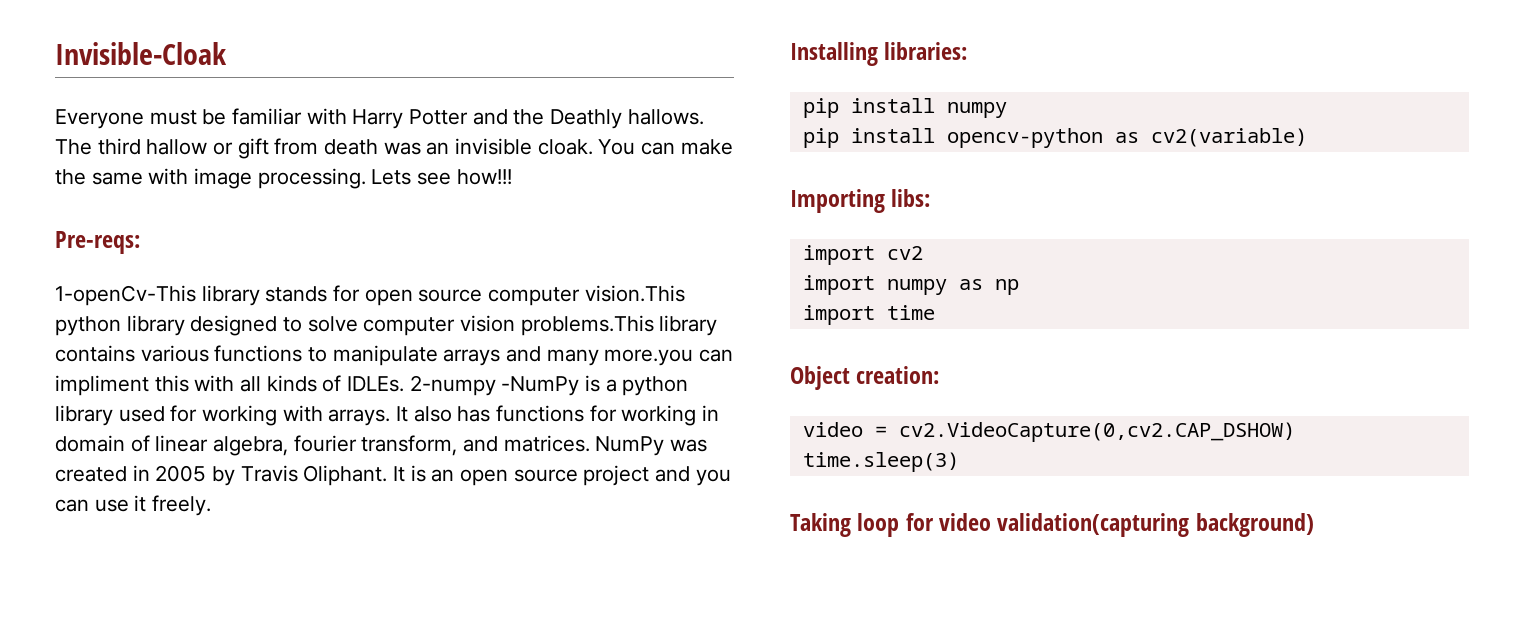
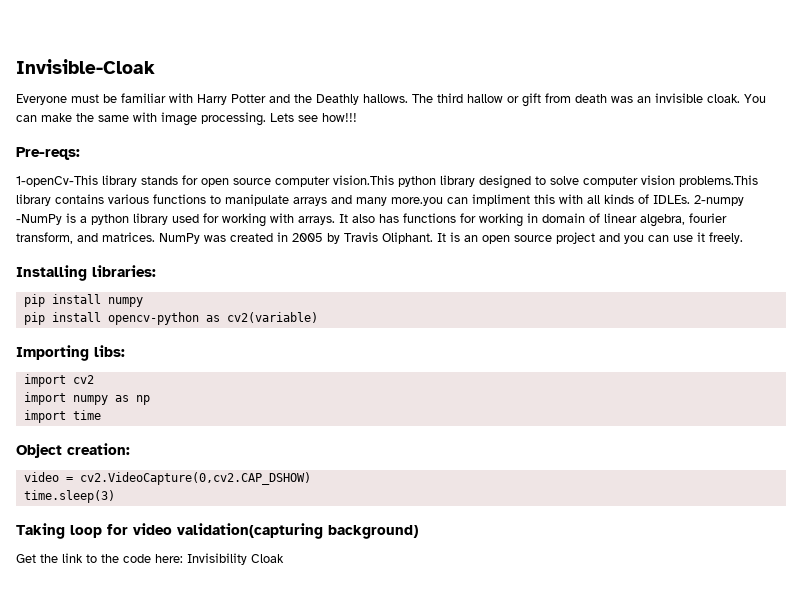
+ Get the link to the code here: Invisibility Cloak

